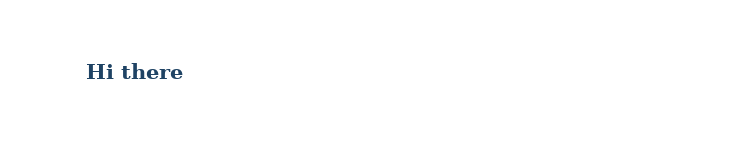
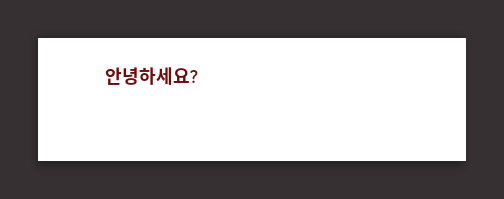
- Hi there
+ 안녕하세요?

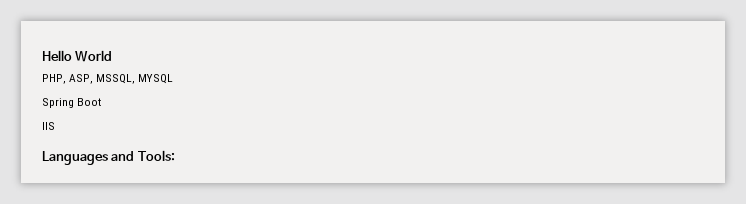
- 안녕하세요?
+ Hello World
+ PHP, ASP, MSSQL, MYSQL
+ Spring Boot
+ IIS
+ Languages and Tools:

